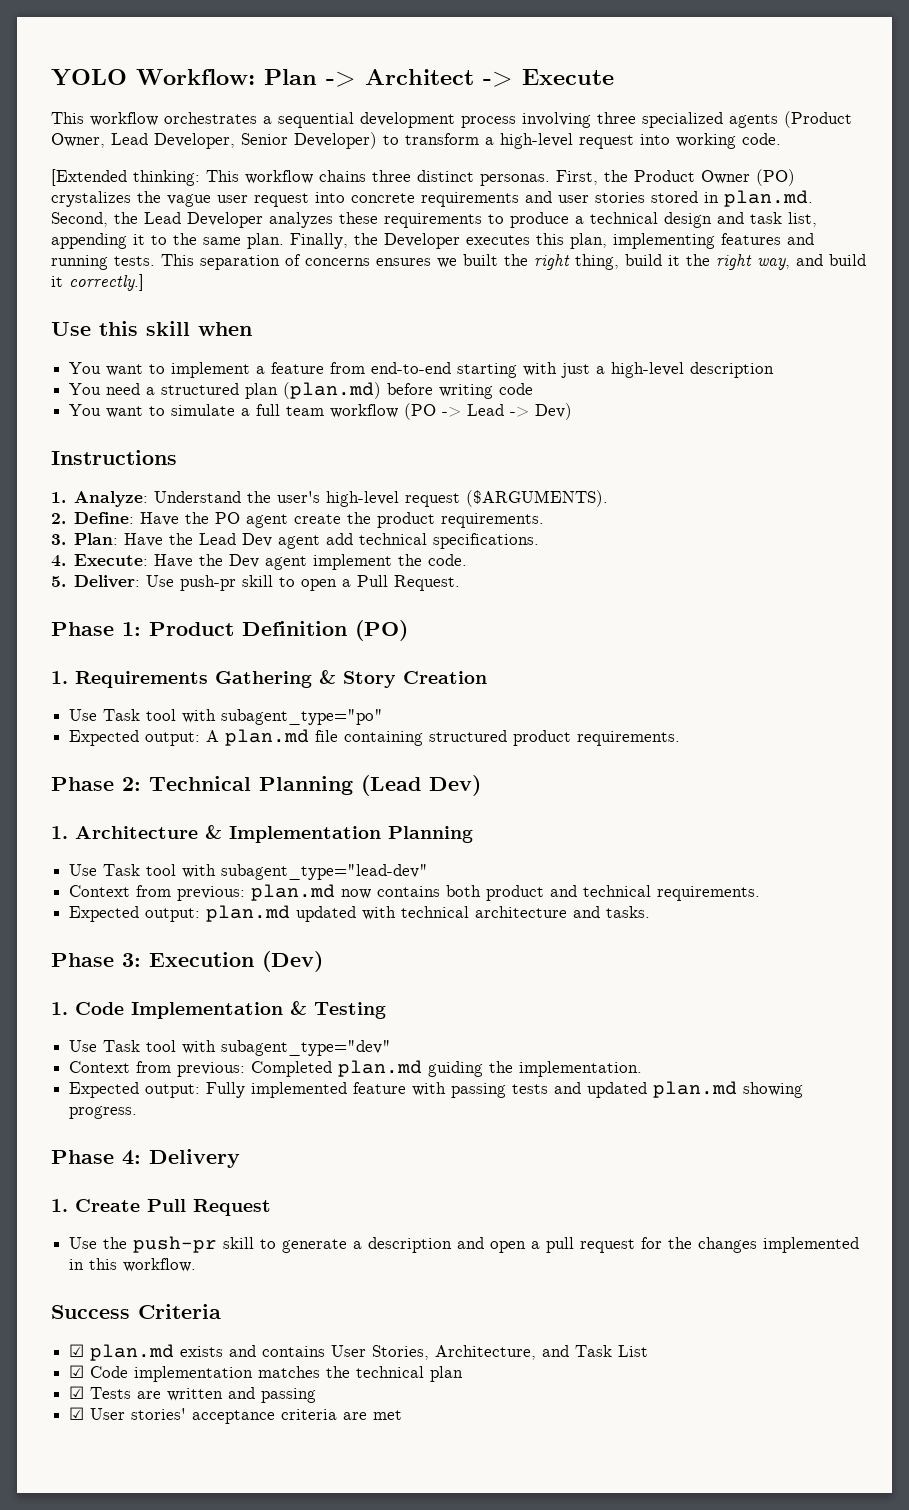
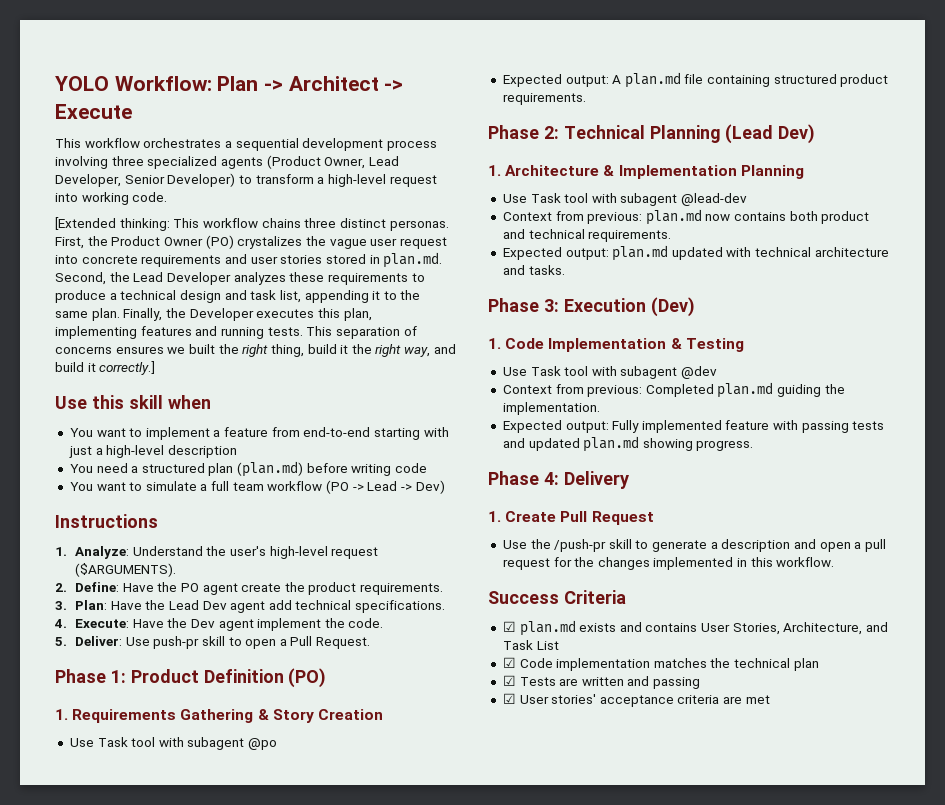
- Use Task tool with subagent_type="po"
+ Use Task tool with subagent @po
- Use Task tool with subagent_type="lead-dev"
+ Use Task tool with subagent @lead-dev
- Use Task tool with subagent_type="dev"
+ Use Task tool with subagent @dev
- Use the push-pr skill to generate a description and open a pull request for the changes implemented in this workflow.
+ Use the /push-pr skill to generate a description and open a pull request for the changes implemented in this workflow.

